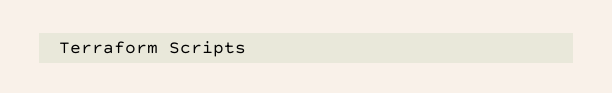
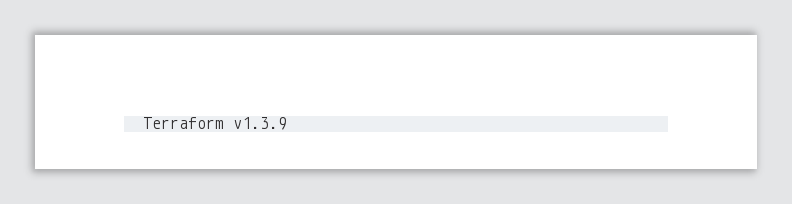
- Terraform Scripts
+ Terraform v1.3.9

